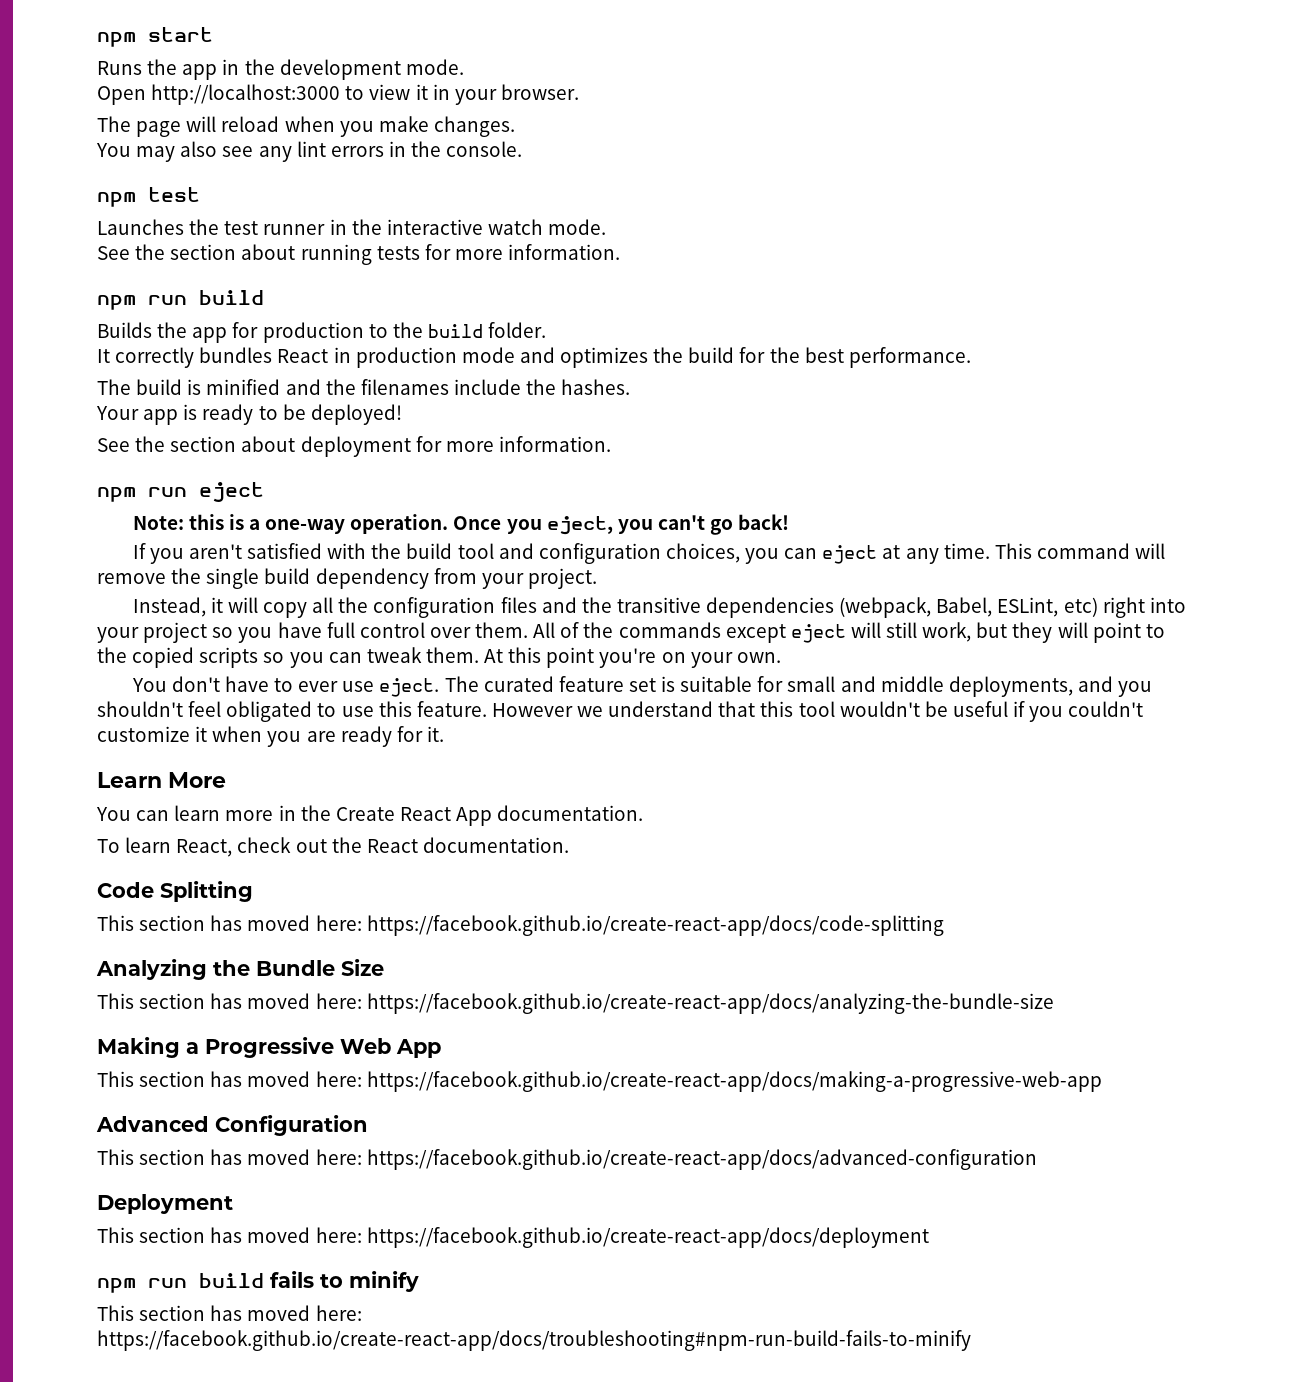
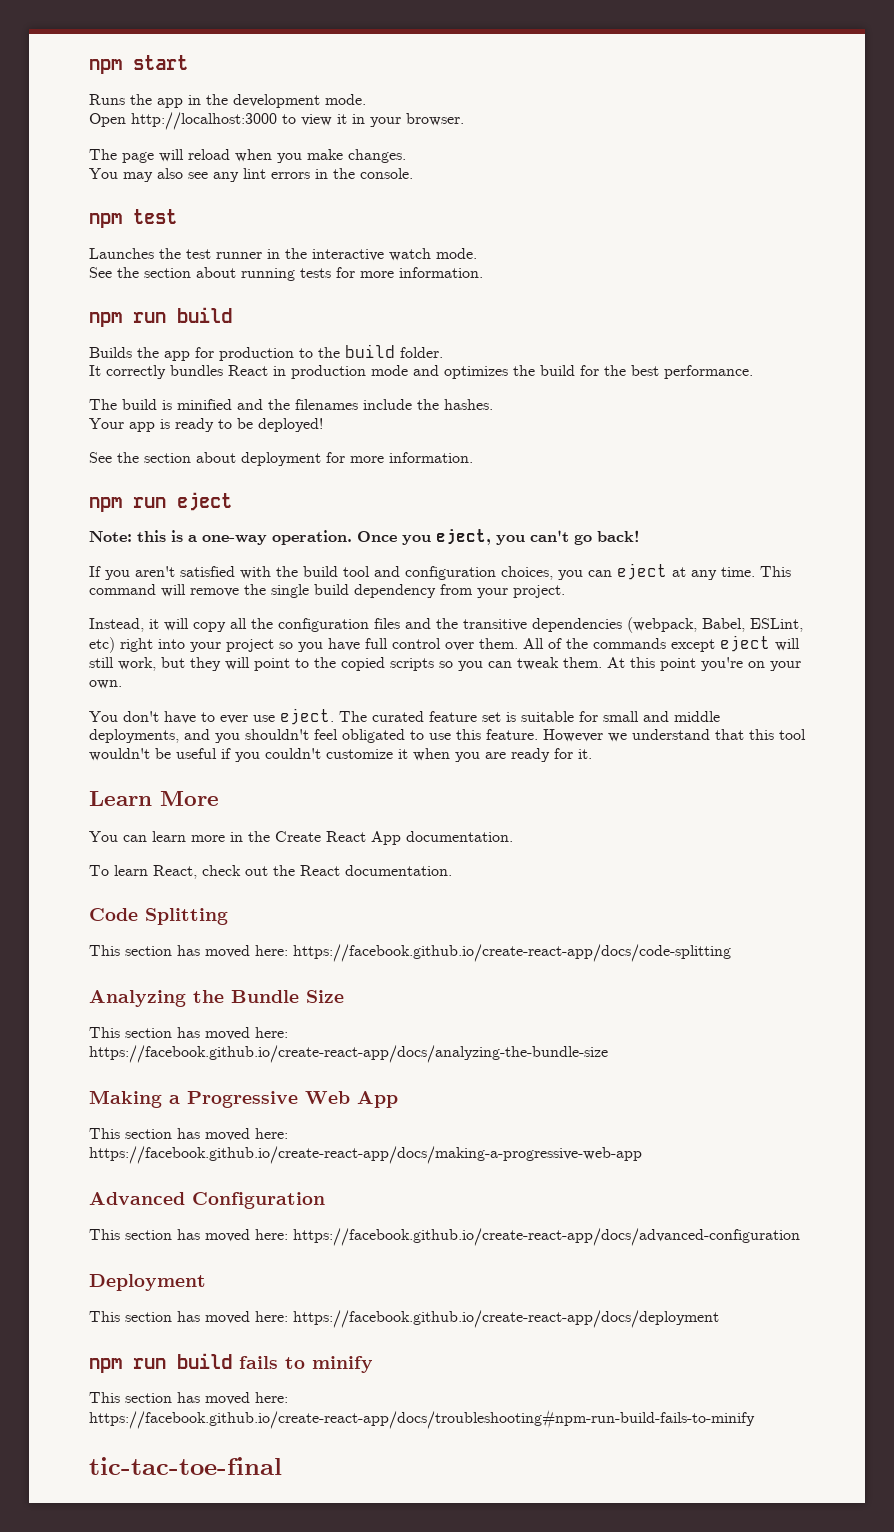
+ tic-tac-toe-final

